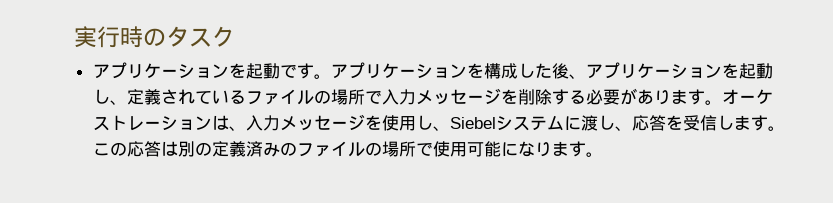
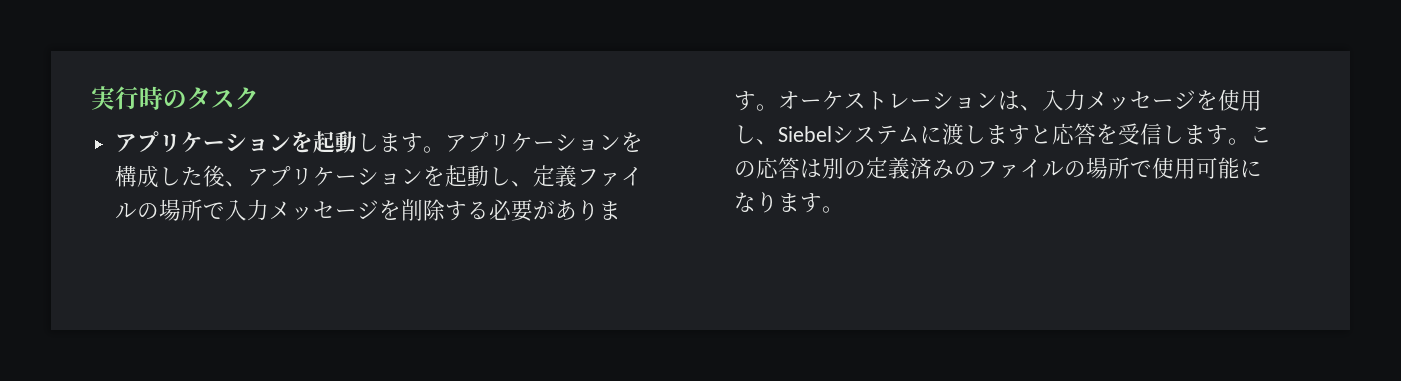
- アプリケーションを起動です。
+ アプリケーションを起動します。
- アプリケーションを構成した後、アプリケーションを起動し、定義されているファイルの場所で入力メッセージを削除する必要があります。
+ アプリケーションを構成した後、アプリケーションを起動し、定義ファイルの場所で入力メッセージを削除する必要があります。
- オーケストレーションは、入力メッセージを使用し、Siebelシステムに渡し、応答を受信します。
+ オーケストレーションは、入力メッセージを使用し、Siebelシステムに渡しますと応答を受信します。

